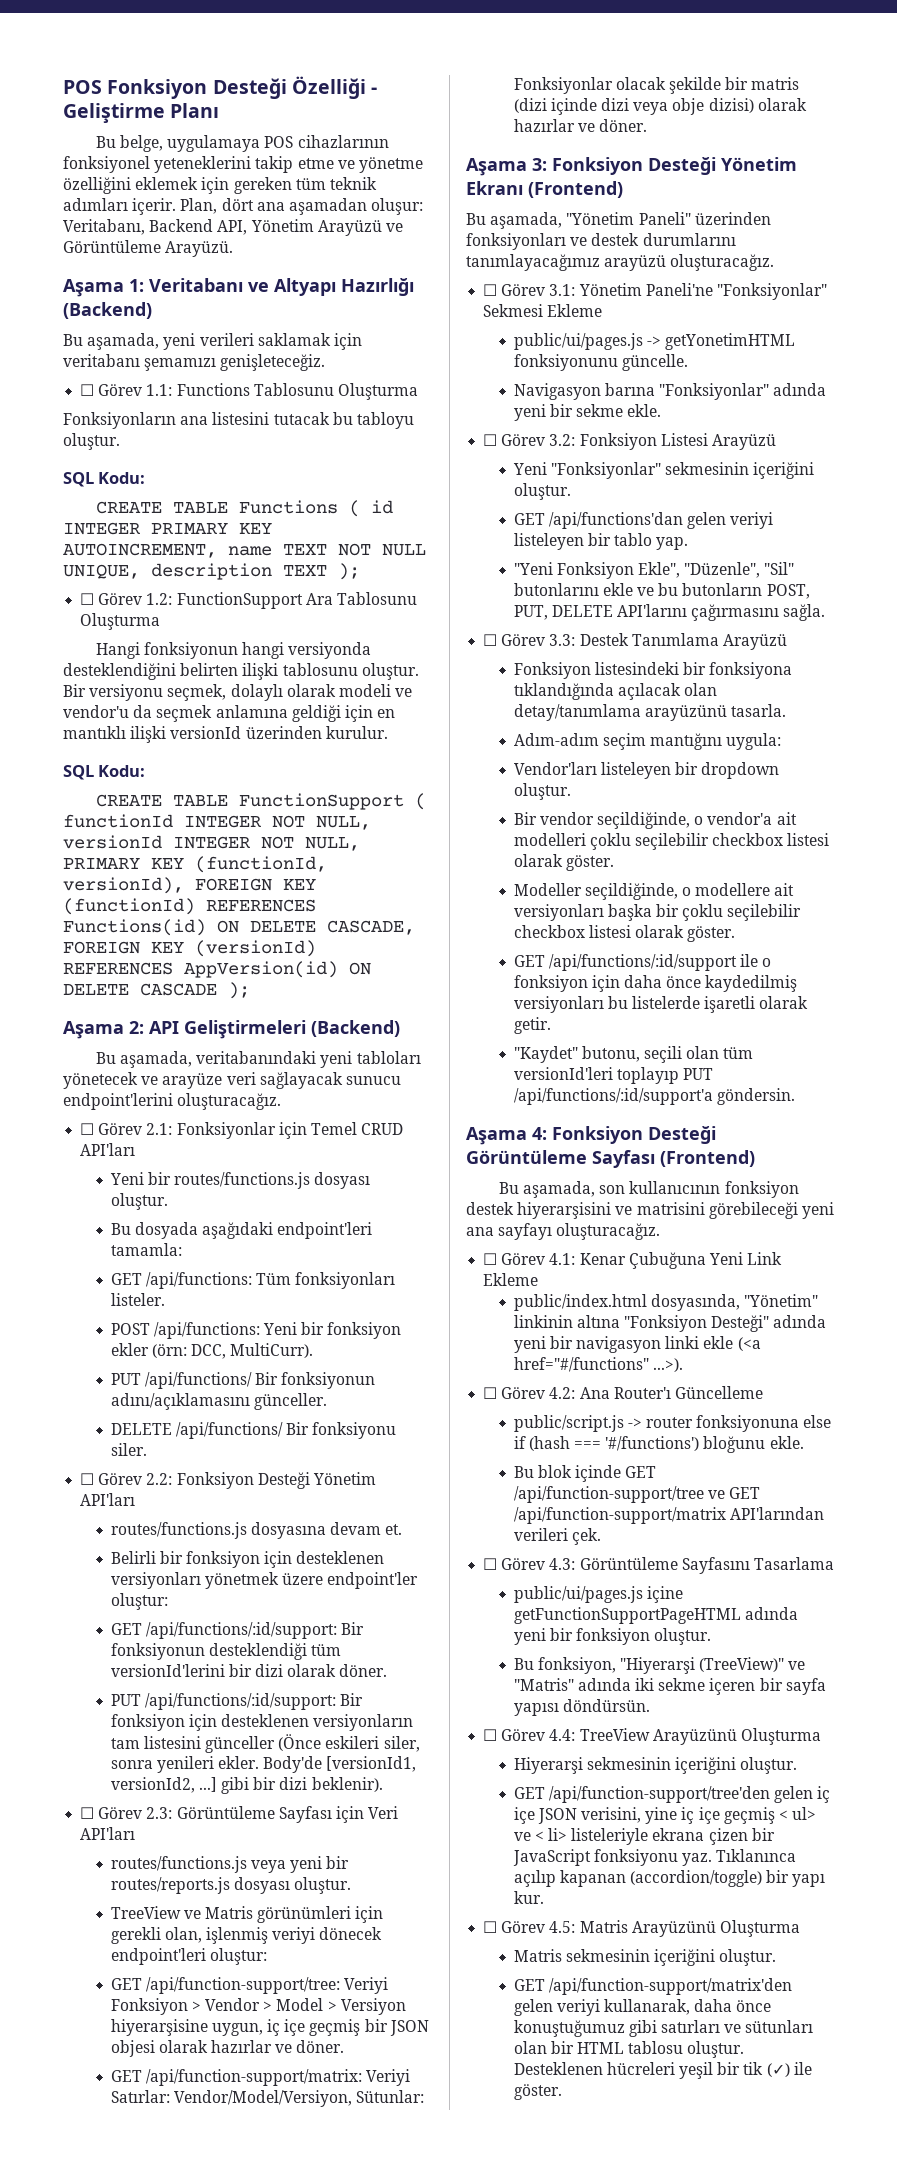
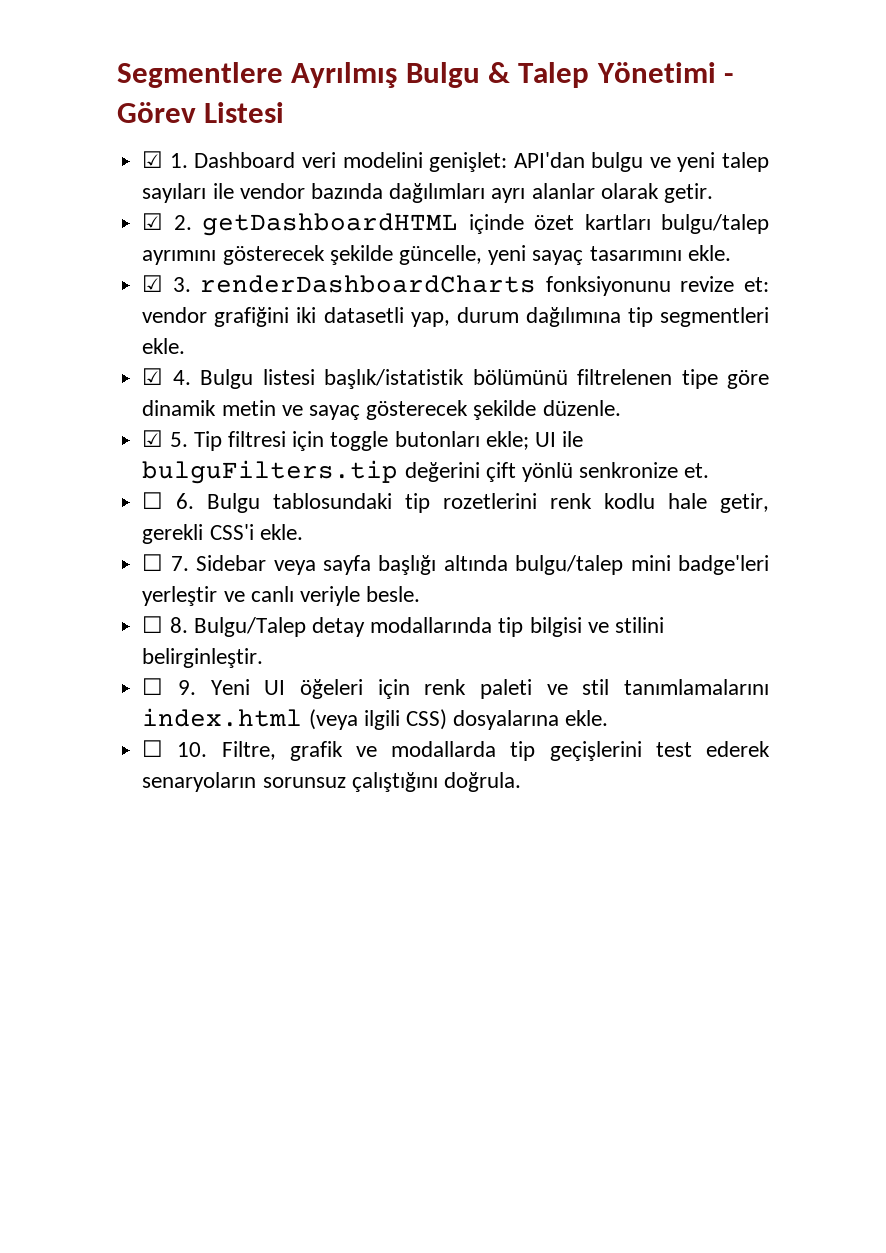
- POS Fonksiyon Desteği Özelliği - Geliştirme Planı
- Bu belge, uygulamaya POS cihazlarının fonksiyonel yeteneklerini takip etme ve yönetme özelliğini eklemek için gereken tüm teknik adımları içerir. Plan, dört ana aşamadan oluşur: Veritabanı, Backend API, Yönetim Arayüzü ve Görüntüleme Arayüzü.
- Aşama 1: Veritabanı ve Altyapı Hazırlığı (Backend)
- Bu aşamada, yeni verileri saklamak için veritabanı şemamızı genişleteceğiz.
- ☐ Görev 1.1: Functions Tablosunu Oluşturma
- Fonksiyonların ana listesini tutacak bu tabloyu oluştur.
- SQL Kodu:
- CREATE TABLE Functions ( id INTEGER PRIMARY KEY AUTOINCREMENT, name TEXT NOT NULL UNIQUE, description TEXT );
- ☐ Görev 1.2: FunctionSupport Ara Tablosunu Oluşturma
- Hangi fonksiyonun hangi versiyonda desteklendiğini belirten ilişki tablosunu oluştur. Bir versiyonu seçmek, dolaylı olarak modeli ve vendor'u da seçmek anlamına geldiği için en mantıklı ilişki versionId üzerinden kurulur.
- SQL Kodu:
- CREATE TABLE FunctionSupport ( functionId INTEGER NOT NULL, versionId INTEGER NOT NULL, PRIMARY KEY (functionId, versionId), FOREIGN KEY (functionId) REFERENCES Functions(id) ON DELETE CASCADE, FOREIGN KEY (versionId) REFERENCES AppVersion(id) ON DELETE CASCADE );
- Aşama 2: API Geliştirmeleri (Backend)
- Bu aşamada, veritabanındaki yeni tabloları yönetecek ve arayüze veri sağlayacak sunucu endpoint'lerini oluşturacağız.
- ☐ Görev 2.1: Fonksiyonlar için Temel CRUD API'ları
- Yeni bir routes/functions.js dosyası oluştur.
- Bu dosyada aşağıdaki endpoint'leri tamamla:
- GET /api/functions: Tüm fonksiyonları listeler.
- POST /api/functions: Yeni bir fonksiyon ekler (örn: DCC, MultiCurr).
- PUT /api/functions/ Bir fonksiyonun adını/açıklamasını günceller.
- DELETE /api/functions/ Bir fonksiyonu siler.
- ☐ Görev 2.2: Fonksiyon Desteği Yönetim API'ları
- routes/functions.js dosyasına devam et.
- Belirli bir fonksiyon için desteklenen versiyonları yönetmek üzere endpoint'ler oluştur:
- GET /api/functions/:id/support: Bir fonksiyonun desteklendiği tüm versionId'lerini bir dizi olarak döner.
- PUT /api/functions/:id/support: Bir fonksiyon için desteklenen versiyonların tam listesini günceller (Önce eskileri siler, sonra yenileri ekler. Body'de [versionId1, versionId2, ...] gibi bir dizi beklenir).
- ☐ Görev 2.3: Görüntüleme Sayfası için Veri API'ları
- routes/functions.js veya yeni bir routes/reports.js dosyası oluştur.
- TreeView ve Matris görünümleri için gerekli olan, işlenmiş veriyi dönecek endpoint'leri oluştur:
- GET /api/function-support/tree: Veriyi Fonksiyon > Vendor > Model > Versiyon hiyerarşisine uygun, iç içe geçmiş bir JSON objesi olarak hazırlar ve döner.
- GET /api/function-support/matrix: Veriyi Satırlar: Vendor/Model/Versiyon, Sütunlar: Fonksiyonlar olacak şekilde bir matris (dizi içinde dizi veya obje dizisi) olarak hazırlar ve döner.
- Aşama 3: Fonksiyon Desteği Yönetim Ekranı (Frontend)
- Bu aşamada, "Yönetim Paneli" üzerinden fonksiyonları ve destek durumlarını tanımlayacağımız arayüzü oluşturacağız.
- ☐ Görev 3.1: Yönetim Paneli'ne "Fonksiyonlar" Sekmesi Ekleme
- public/ui/pages.js -> getYonetimHTML fonksiyonunu güncelle.
- Navigasyon barına "Fonksiyonlar" adında yeni bir sekme ekle.
- ☐ Görev 3.2: Fonksiyon Listesi Arayüzü
- Yeni "Fonksiyonlar" sekmesinin içeriğini oluştur.
- GET /api/functions'dan gelen veriyi listeleyen bir tablo yap.
- "Yeni Fonksiyon Ekle", "Düzenle", "Sil" butonlarını ekle ve bu butonların POST, PUT, DELETE API'larını çağırmasını sağla.
- ☐ Görev 3.3: Destek Tanımlama Arayüzü
- Fonksiyon listesindeki bir fonksiyona tıklandığında açılacak olan detay/tanımlama arayüzünü tasarla.
- Adım-adım seçim mantığını uygula:
- Vendor'ları listeleyen bir dropdown oluştur.
- Bir vendor seçildiğinde, o vendor'a ait modelleri çoklu seçilebilir checkbox listesi olarak göster.
- Modeller seçildiğinde, o modellere ait versiyonları başka bir çoklu seçilebilir checkbox listesi olarak göster.
- GET /api/functions/:id/support ile o fonksiyon için daha önce kaydedilmiş versiyonları bu listelerde işaretli olarak getir.
- "Kaydet" butonu, seçili olan tüm versionId'leri toplayıp PUT /api/functions/:id/support'a göndersin.
- Aşama 4: Fonksiyon Desteği Görüntüleme Sayfası (Frontend)
- Bu aşamada, son kullanıcının fonksiyon destek hiyerarşisini ve matrisini görebileceği yeni ana sayfayı oluşturacağız.
- ☐ Görev 4.1: Kenar Çubuğuna Yeni Link Ekleme
- public/index.html dosyasında, "Yönetim" linkinin altına "Fonksiyon Desteği" adında yeni bir navigasyon linki ekle (<a href="#/functions" ...>).
- ☐ Görev 4.2: Ana Router'ı Güncelleme
- public/script.js -> router fonksiyonuna else if (hash === '#/functions') bloğunu ekle.
- Bu blok içinde GET /api/function-support/tree ve GET /api/function-support/matrix API'larından verileri çek.
- ☐ Görev 4.3: Görüntüleme Sayfasını Tasarlama
- public/ui/pages.js içine getFunctionSupportPageHTML adında yeni bir fonksiyon oluştur.
- Bu fonksiyon, "Hiyerarşi (TreeView)" ve "Matris" adında iki sekme içeren bir sayfa yapısı döndürsün.
- ☐ Görev 4.4: TreeView Arayüzünü Oluşturma
- Hiyerarşi sekmesinin içeriğini oluştur.
- GET /api/function-support/tree'den gelen iç içe JSON verisini, yine iç içe geçmiş < ul> ve < li> listeleriyle ekrana çizen bir JavaScript fonksiyonu yaz. Tıklanınca açılıp kapanan (accordion/toggle) bir yapı kur.
- ☐ Görev 4.5: Matris Arayüzünü Oluşturma
- Matris sekmesinin içeriğini oluştur.
- GET /api/function-support/matrix'den gelen veriyi kullanarak, daha önce konuştuğumuz gibi satırları ve sütunları olan bir HTML tablosu oluştur. Desteklenen hücreleri yeşil bir tik (✓) ile göster.
+ Segmentlere Ayrılmış Bulgu & Talep Yönetimi - Görev Listesi
+ ☑ 1. Dashboard veri modelini genişlet: API'dan bulgu ve yeni talep sayıları ile vendor bazında dağılımları ayrı alanlar olarak getir.
+ ☑ 2. getDashboardHTML içinde özet kartları bulgu/talep ayrımını gösterecek şekilde güncelle, yeni sayaç tasarımını ekle.
+ ☑ 3. renderDashboardCharts fonksiyonunu revize et: vendor grafiğini iki datasetli yap, durum dağılımına tip segmentleri ekle.
+ ☑ 4. Bulgu listesi başlık/istatistik bölümünü filtrelenen tipe göre dinamik metin ve sayaç gösterecek şekilde düzenle.
+ ☑ 5. Tip filtresi için toggle butonları ekle; UI ile bulguFilters.tip değerini çift yönlü senkronize et.
+ ☐ 6. Bulgu tablosundaki tip rozetlerini renk kodlu hale getir, gerekli CSS'i ekle.
+ ☐ 7. Sidebar veya sayfa başlığı altında bulgu/talep mini badge'leri yerleştir ve canlı veriyle besle.
+ ☐ 8. Bulgu/Talep detay modallarında tip bilgisi ve stilini belirginleştir.
+ ☐ 9. Yeni UI öğeleri için renk paleti ve stil tanımlamalarını index.html (veya ilgili CSS) dosyalarına ekle.
+ ☐ 10. Filtre, grafik ve modallarda tip geçişlerini test ederek senaryoların sorunsuz çalıştığını doğrula.

